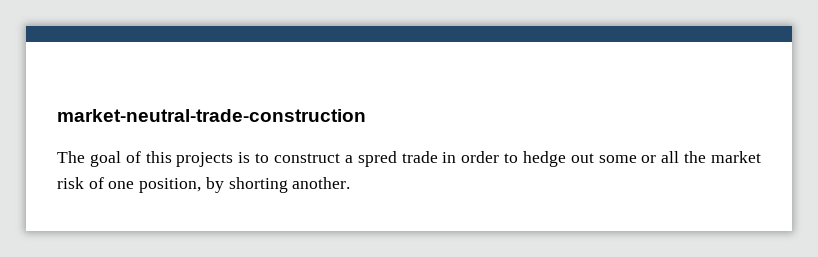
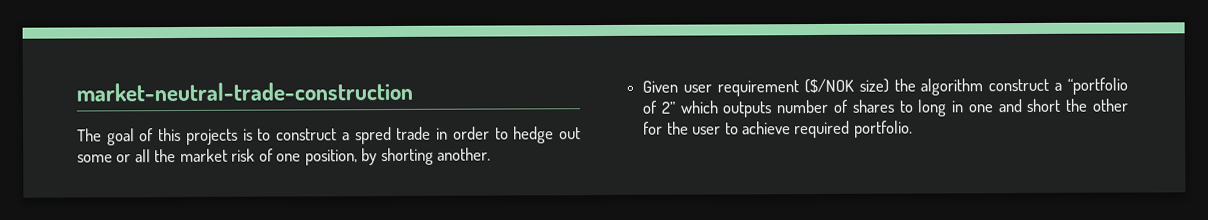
+ Given user requirement ($/NOK size) the algorithm construct a “portfolio of 2” which outputs number of shares to long in one and short the other for the user to achieve required portfolio.

